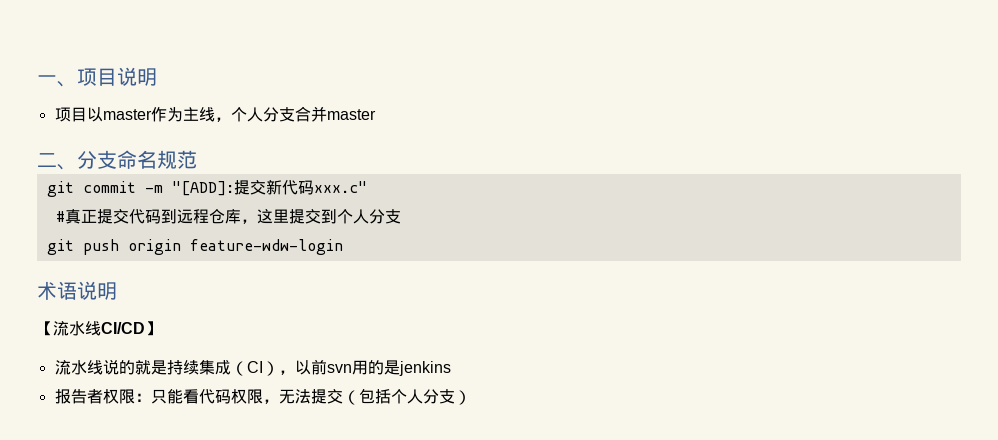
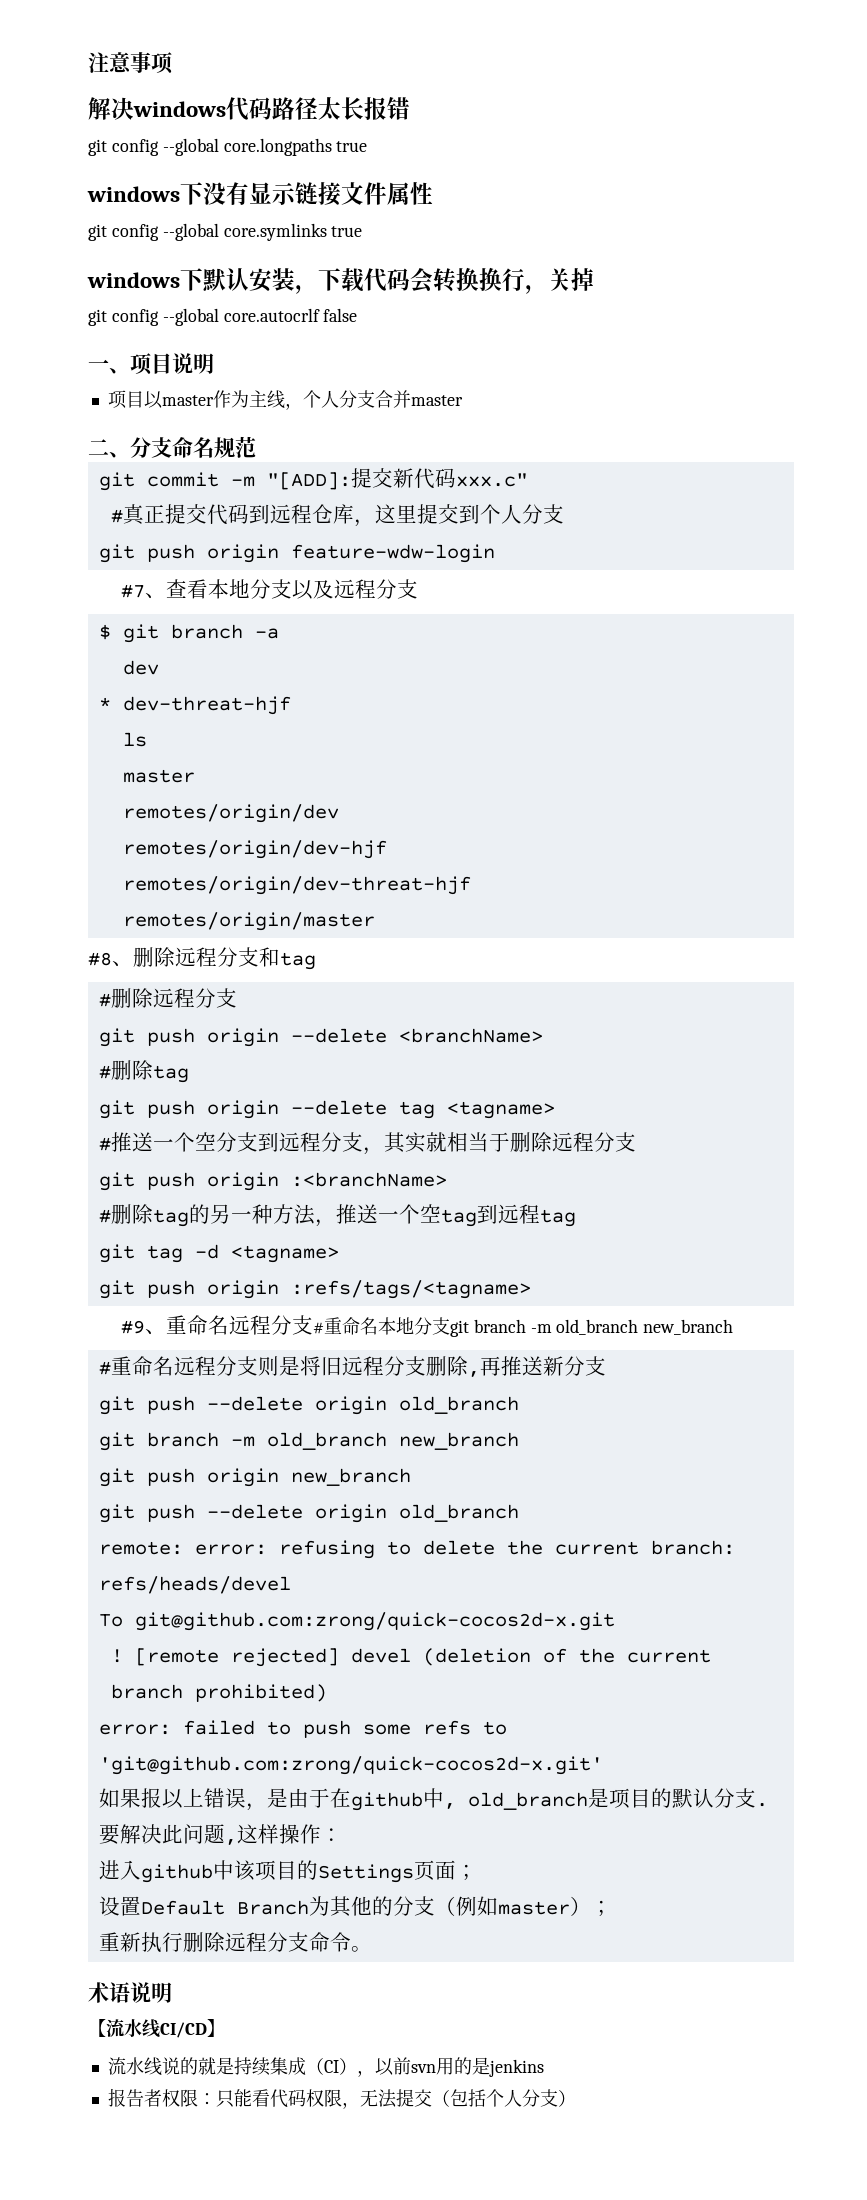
+ 注意事项
+ 解决windows代码路径太长报错
+ git config --global core.longpaths true
+ windows下没有显示链接文件属性
+ git config --global core.symlinks true
+ windows下默认安装，下载代码会转换换行，关掉
+ git config --global core.autocrlf false
+ #7、查看本地分支以及远程分支
+ $ git branch -a
+ dev
+ * dev-threat-hjf
+ ls
+ master
+ remotes/origin/dev
+ remotes/origin/dev-hjf
+ remotes/origin/dev-threat-hjf
+ remotes/origin/master
+ #8、删除远程分支和tag
+ #删除远程分支
+ git push origin --delete <branchName>
+ #删除tag
+ git push origin --delete tag <tagname>
+ #推送一个空分支到远程分支，其实就相当于删除远程分支
+ git push origin :<branchName>
+ #删除tag的另一种方法，推送一个空tag到远程tag
+ git tag -d <tagname>
+ git push origin :refs/tags/<tagname>
+ #9、重命名远程分支#重命名本地分支git branch -m old_branch new_branch
+ #重命名远程分支则是将旧远程分支删除,再推送新分支
+ git push --delete origin old_branch
+ git branch -m old_branch new_branch
+ git push origin new_branch
+ git push --delete origin old_branch
+ remote: error: refusing to delete the current branch: refs/heads/devel
+ To git@github.com:zrong/quick-cocos2d-x.git
+ ! [remote rejected] devel (deletion of the current branch prohibited)
+ error: failed to push some refs to 'git@github.com:zrong/quick-cocos2d-x.git'
+ 如果报以上错误，是由于在github中, old_branch是项目的默认分支.要解决此问题,这样操作：
+ 进入github中该项目的Settings页面；
+ 设置Default Branch为其他的分支（例如master）；
+ 重新执行删除远程分支命令。

